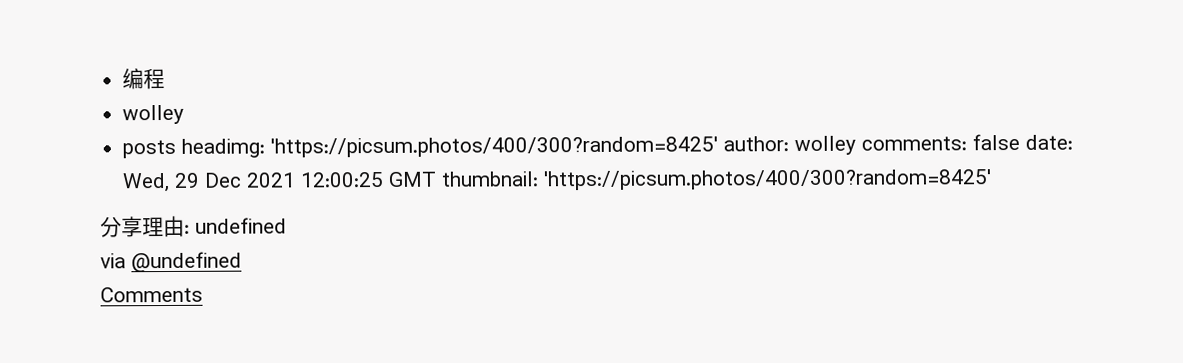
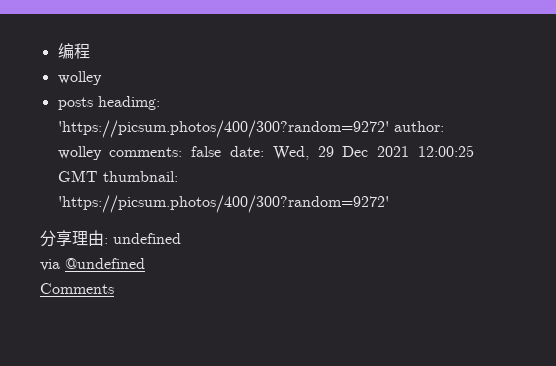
- posts headimg: 'https://picsum.photos/400/300?random=8425' author: wolley comments: false date: Wed, 29 Dec 2021 12:00:25 GMT thumbnail: 'https://picsum.photos/400/300?random=8425'
+ posts headimg: 'https://picsum.photos/400/300?random=9272' author: wolley comments: false date: Wed, 29 Dec 2021 12:00:25 GMT thumbnail: 'https://picsum.photos/400/300?random=9272'

